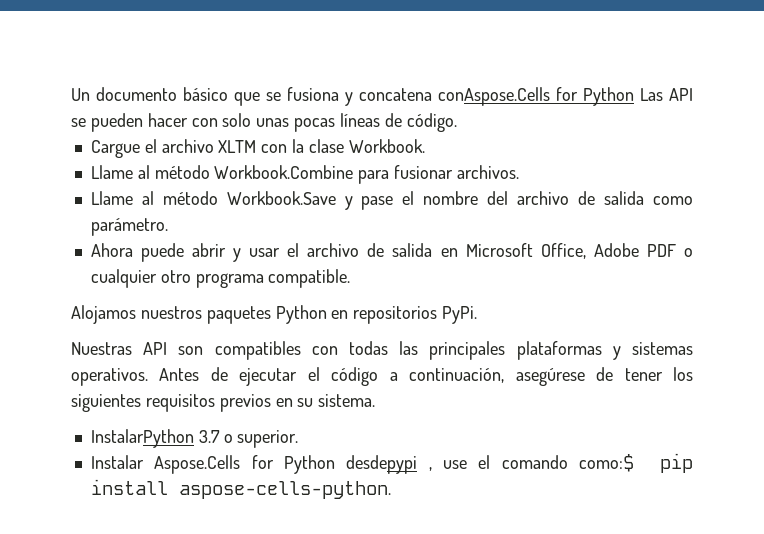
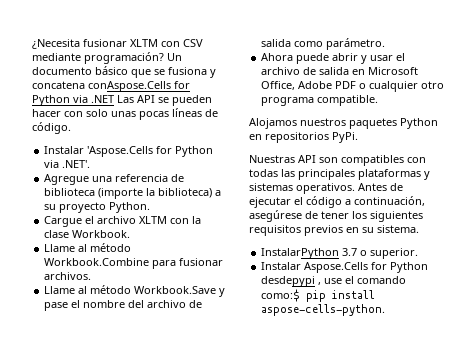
+ ¿Necesita fusionar XLTM con CSV mediante programación?
- Un documento básico que se fusiona y concatena conAspose.Cells for Python Las API se pueden hacer con solo unas pocas líneas de código.
+ Un documento básico que se fusiona y concatena conAspose.Cells for Python via .NET Las API se pueden hacer con solo unas pocas líneas de código.
+ Instalar 'Aspose.Cells for Python via .NET'.
+ Agregue una referencia de biblioteca (importe la biblioteca) a su proyecto Python.

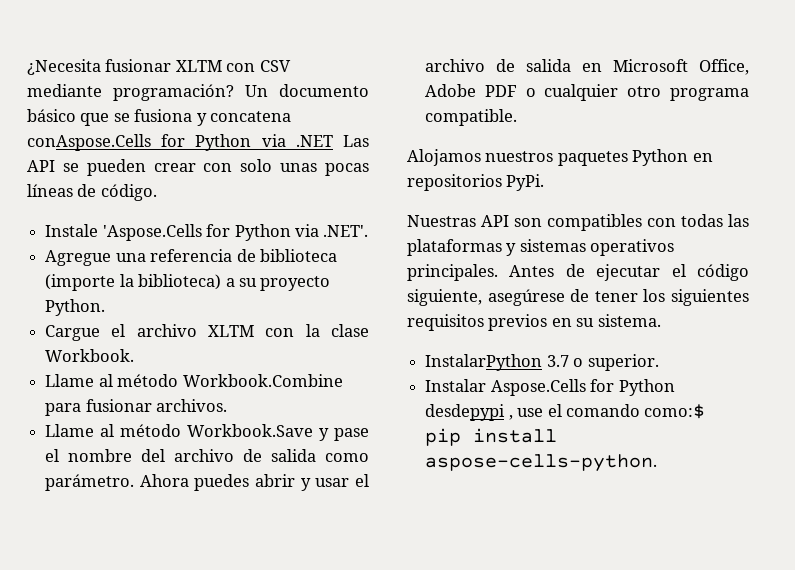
- Un documento básico que se fusiona y concatena conAspose.Cells for Python via .NET Las API se pueden hacer con solo unas pocas líneas de código.
+ Un documento básico que se fusiona y concatena conAspose.Cells for Python via .NET Las API se pueden crear con solo unas pocas líneas de código.
- Instalar 'Aspose.Cells for Python via .NET'.
+ Instale 'Aspose.Cells for Python via .NET'.
- Llame al método Workbook.Save y pase el nombre del archivo de salida como parámetro.
- Ahora puede abrir y usar el archivo de salida en Microsoft Office, Adobe PDF o cualquier otro programa compatible.
+ Llame al método Workbook.Save y pase el nombre del archivo de salida como parámetro. Ahora puedes abrir y usar el archivo de salida en Microsoft Office, Adobe PDF o cualquier otro programa compatible.
- Nuestras API son compatibles con todas las principales plataformas y sistemas operativos.
+ Nuestras API son compatibles con todas las plataformas y sistemas operativos principales.
- Antes de ejecutar el código a continuación, asegúrese de tener los siguientes requisitos previos en su sistema.
+ Antes de ejecutar el código siguiente, asegúrese de tener los siguientes requisitos previos en su sistema.

